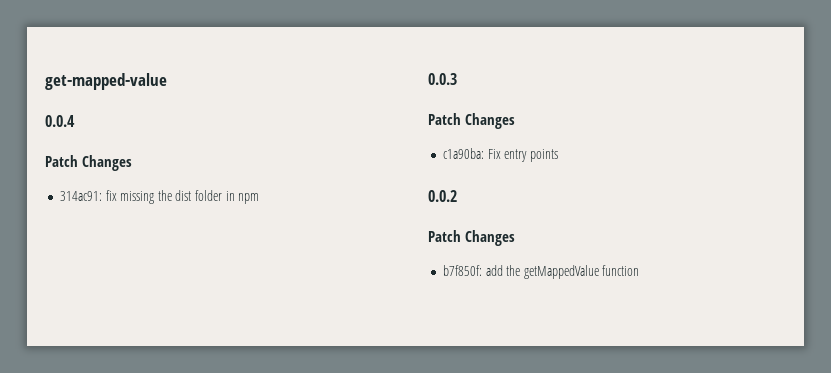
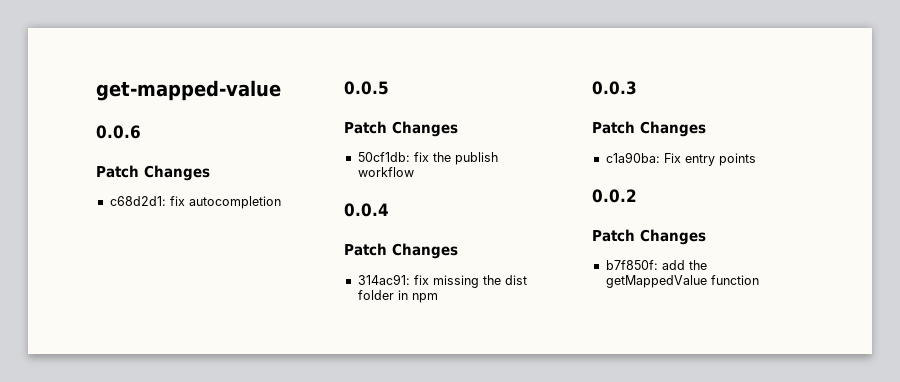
+ 0.0.6
+ Patch Changes
+ c68d2d1: fix autocompletion
+ 0.0.5
+ Patch Changes
+ 50cf1db: fix the publish workflow

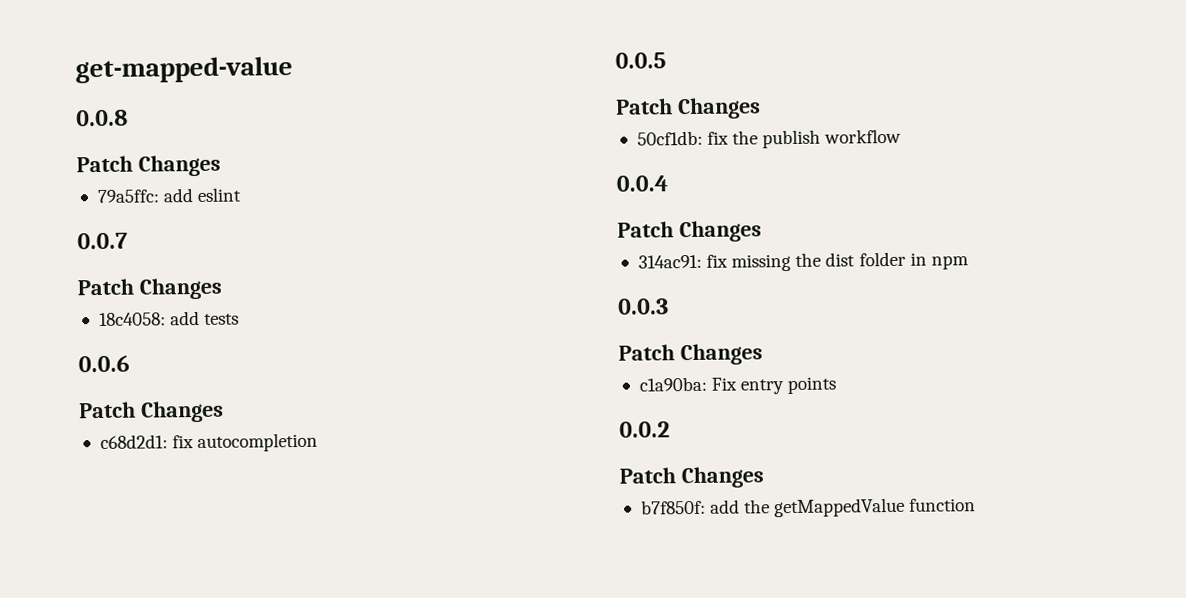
+ 0.0.8
+ Patch Changes
+ 79a5ffc: add eslint
+ 0.0.7
+ Patch Changes
+ 18c4058: add tests

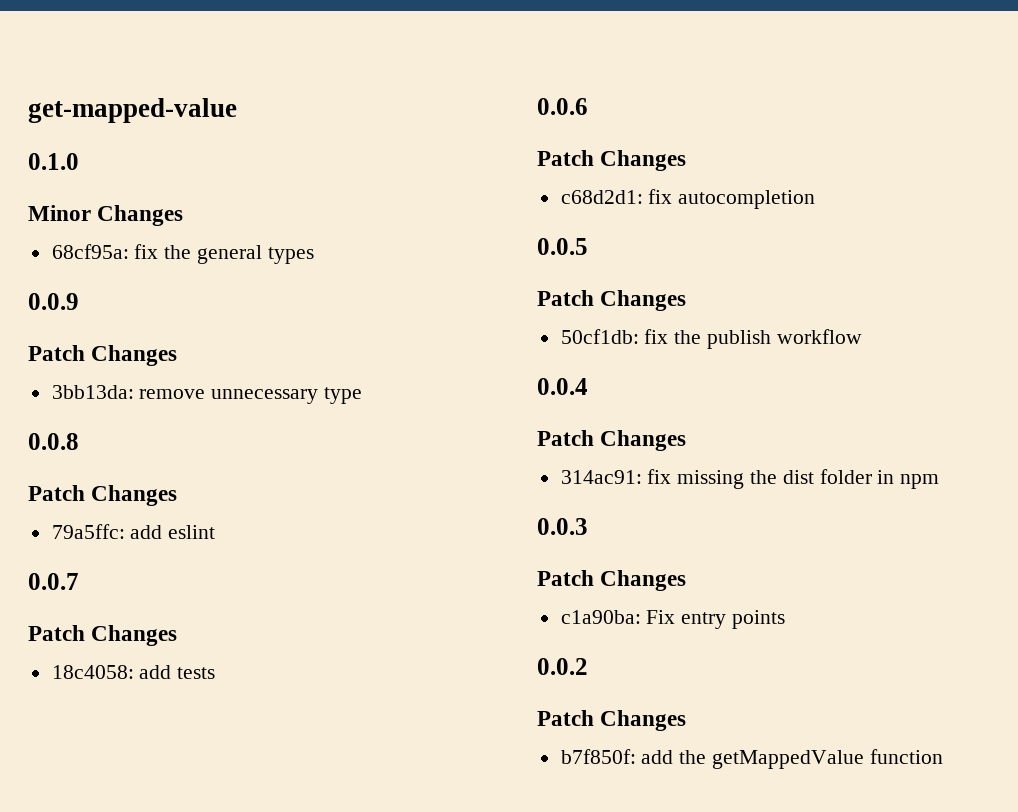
+ 0.1.0
+ Minor Changes
+ 68cf95a: fix the general types
+ 0.0.9
+ Patch Changes
+ 3bb13da: remove unnecessary type

